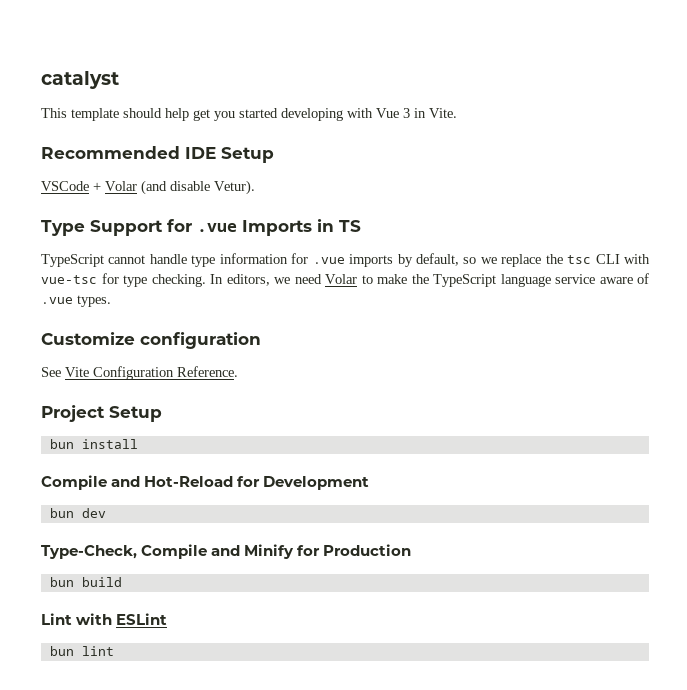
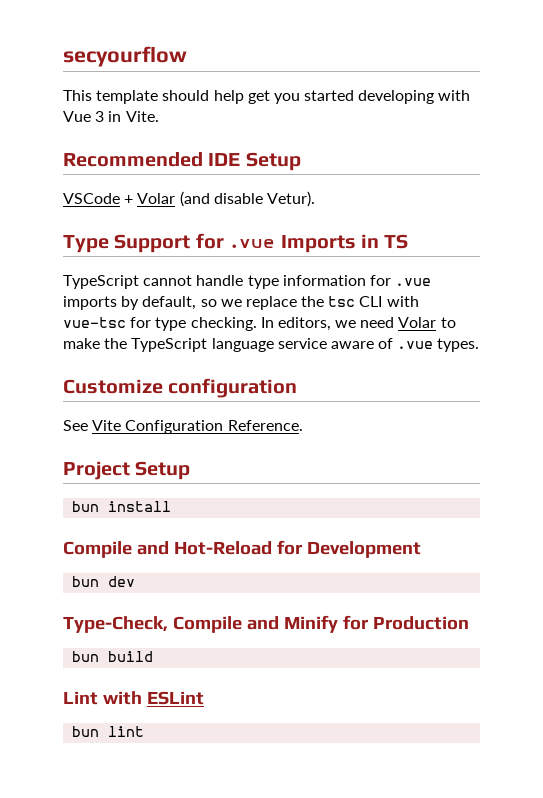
- catalyst
+ secyourflow

